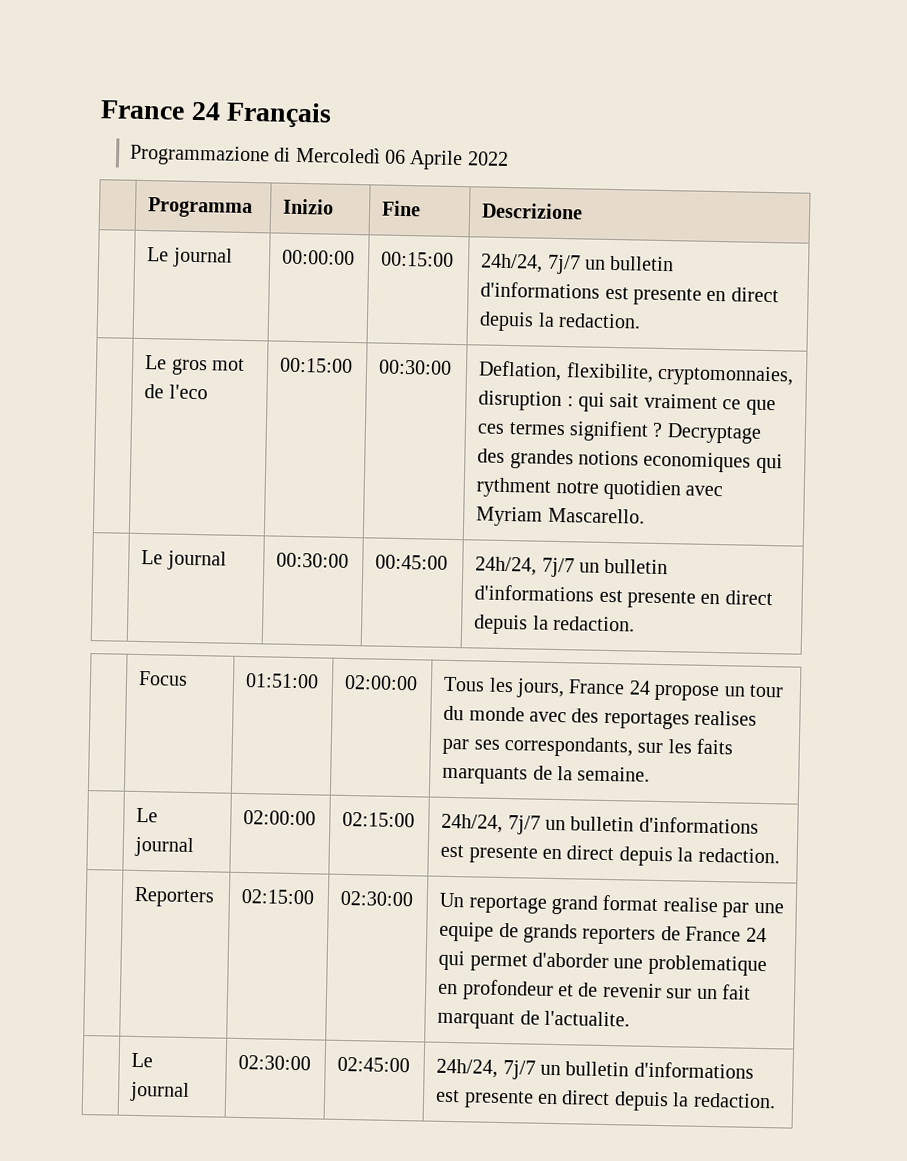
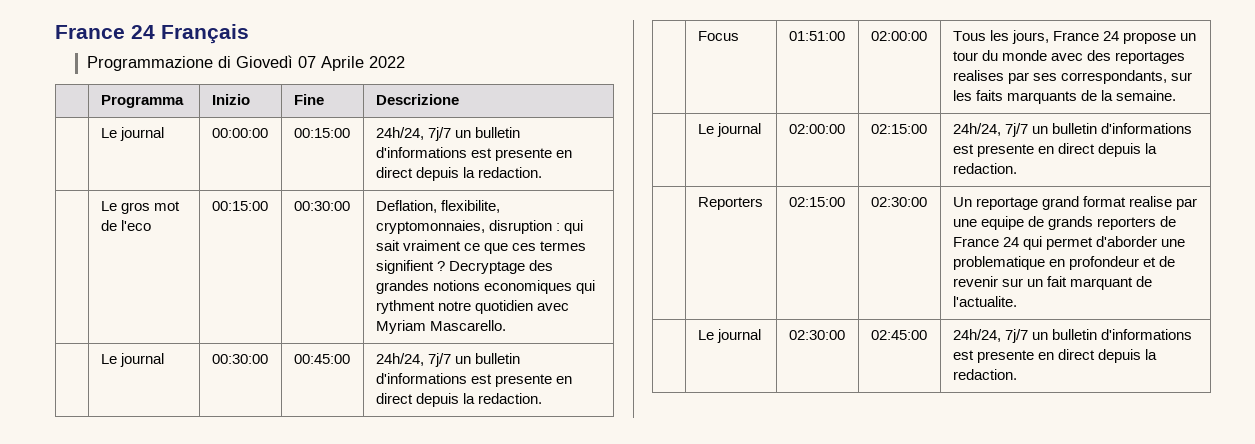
- Programmazione di Mercoledì 06 Aprile 2022
+ Programmazione di Giovedì 07 Aprile 2022

